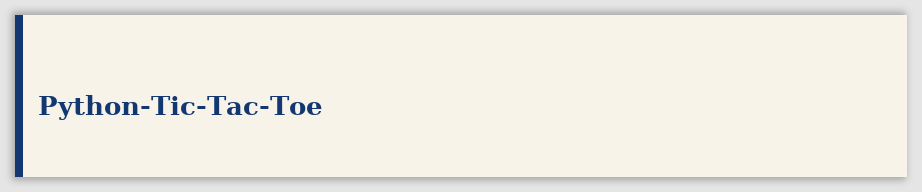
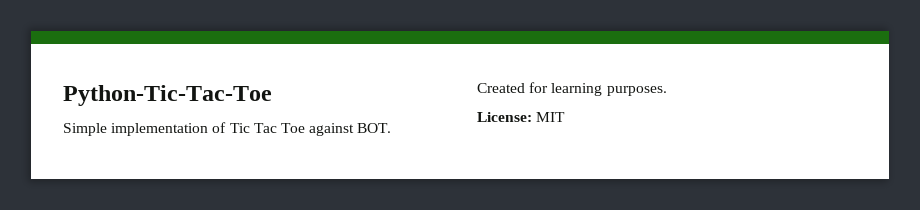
+ Simple implementation of Tic Tac Toe against BOT. Created for learning purposes.
+ License: MIT

